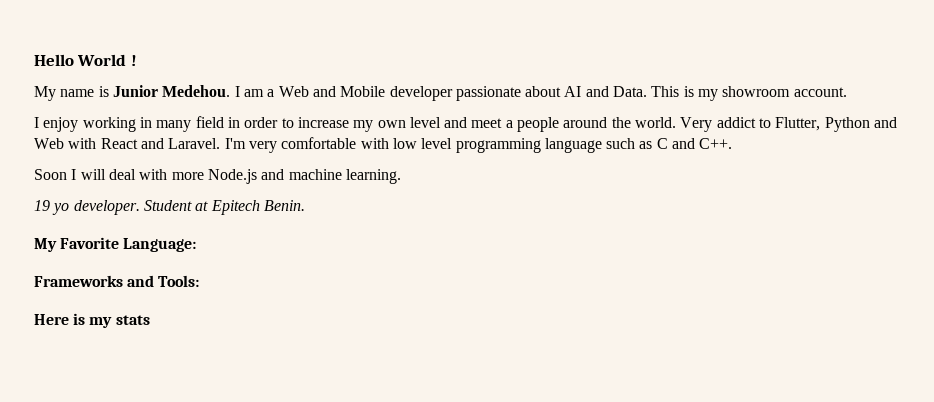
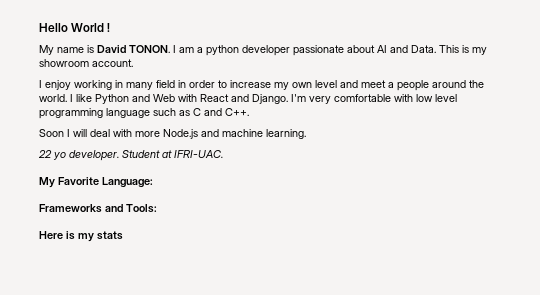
- My name is Junior Medehou.
+ My name is David TONON.
- I am a Web and Mobile developer passionate about AI and Data.
+ I am a python developer passionate about AI and Data.
- Very addict to Flutter, Python and Web with React and Laravel.
+ I like Python and Web with React and Django.
- 19 yo developer.
+ 22 yo developer.
- Student at Epitech Benin.
+ Student at IFRI-UAC.

